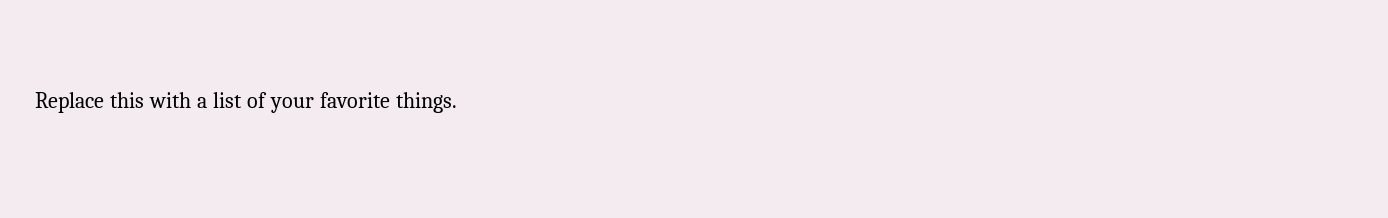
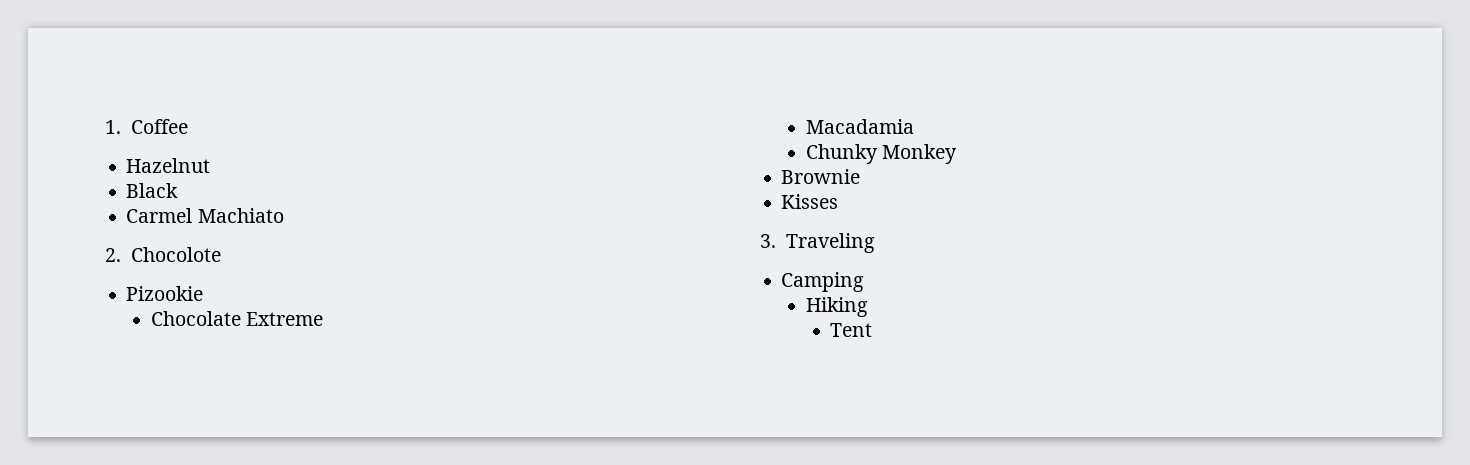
- Replace this with a list of your favorite things.
+ 1. Coffee
+ Hazelnut
+ Black
+ Carmel Machiato
+ 2. Chocolote
+ Pizookie
+ Chocolate Extreme
+ Macadamia
+ Chunky Monkey
+ Brownie
+ Kisses
+ 3. Traveling
+ Camping
+ Hiking
+ Tent

